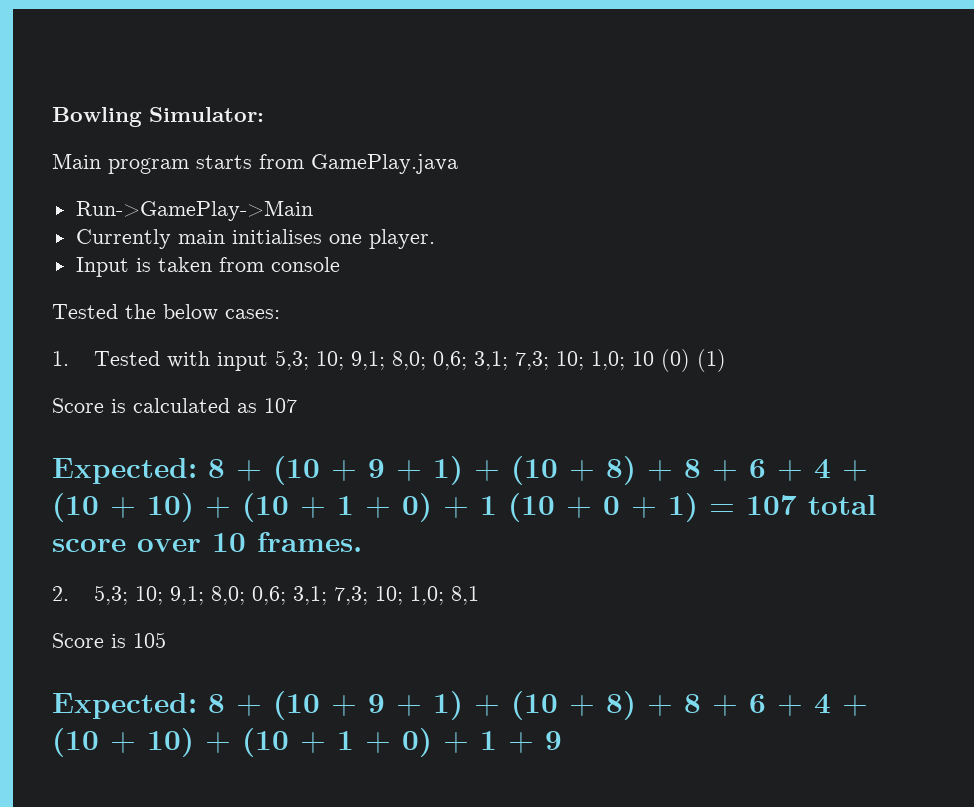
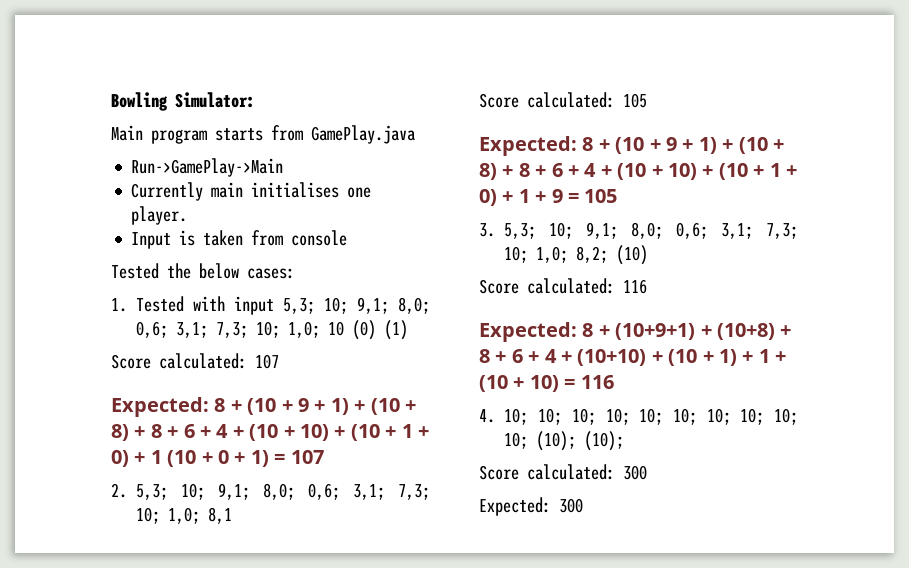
- Score is calculated as 107
+ Score calculated: 107
- Expected: 8 + (10 + 9 + 1) + (10 + 8) + 8 + 6 + 4 + (10 + 10) + (10 + 1 + 0) + 1 (10 + 0 + 1) = 107 total score over 10 frames.
+ Expected: 8 + (10 + 9 + 1) + (10 + 8) + 8 + 6 + 4 + (10 + 10) + (10 + 1 + 0) + 1 (10 + 0 + 1) = 107
- Score is 105
+ Score calculated: 105
- Expected: 8 + (10 + 9 + 1) + (10 + 8) + 8 + 6 + 4 + (10 + 10) + (10 + 1 + 0) + 1 + 9
+ Expected: 8 + (10 + 9 + 1) + (10 + 8) + 8 + 6 + 4 + (10 + 10) + (10 + 1 + 0) + 1 + 9 = 105
+ 3. 5,3; 10; 9,1; 8,0; 0,6; 3,1; 7,3; 10; 1,0; 8,2; (10)
+ Score calculated: 116
+ Expected: 8 + (10+9+1) + (10+8) + 8 + 6 + 4 + (10+10) + (10 + 1) + 1 + (10 + 10) = 116
+ 4. 10; 10; 10; 10; 10; 10; 10; 10; 10; 10; (10); (10);
+ Score calculated: 300
+ Expected: 300

